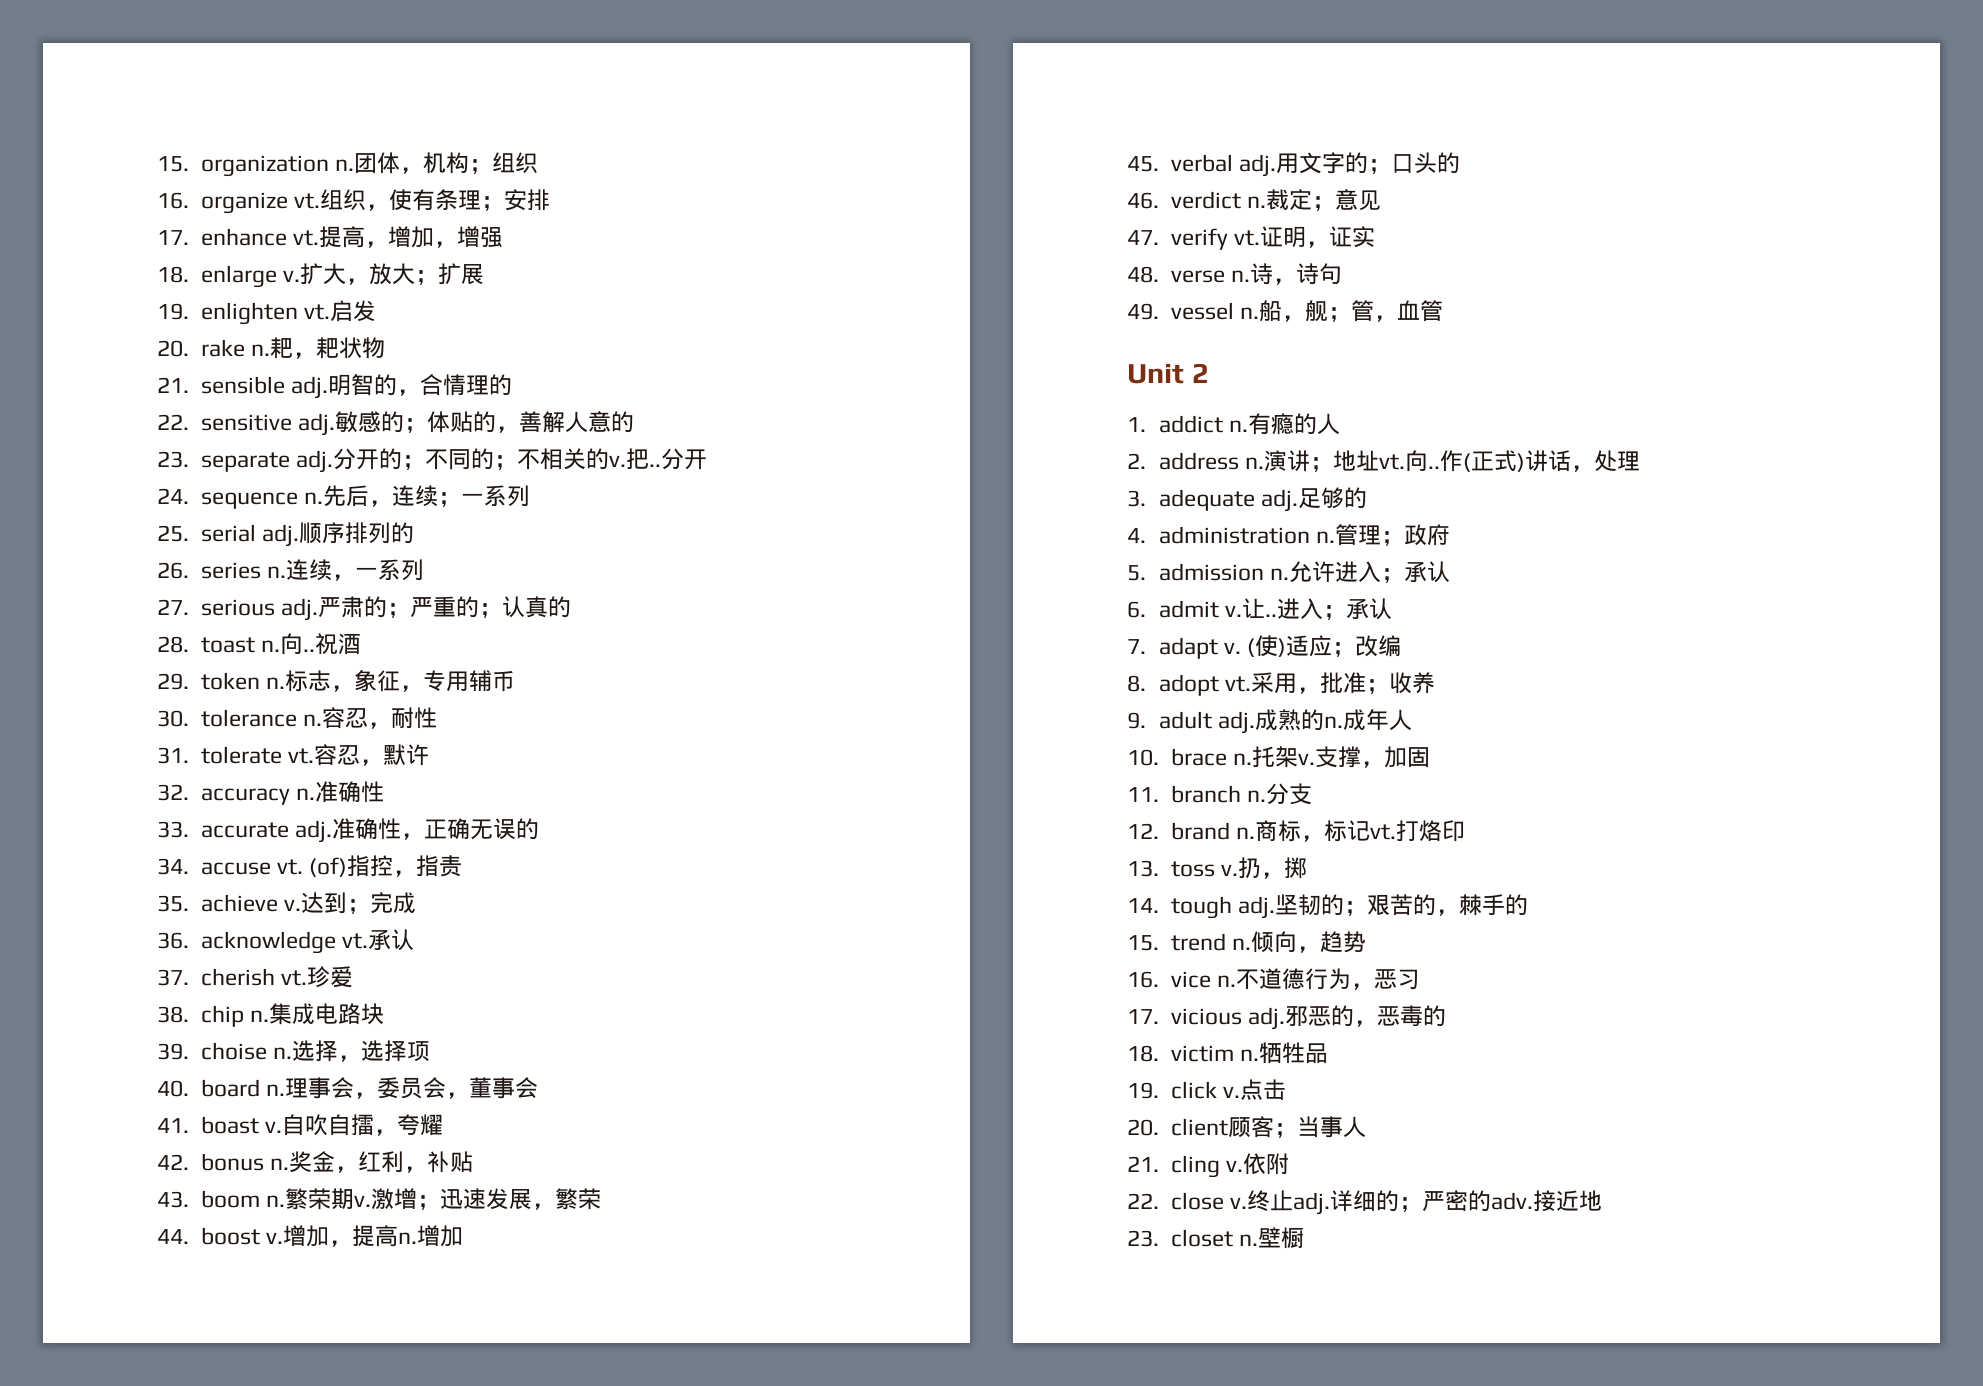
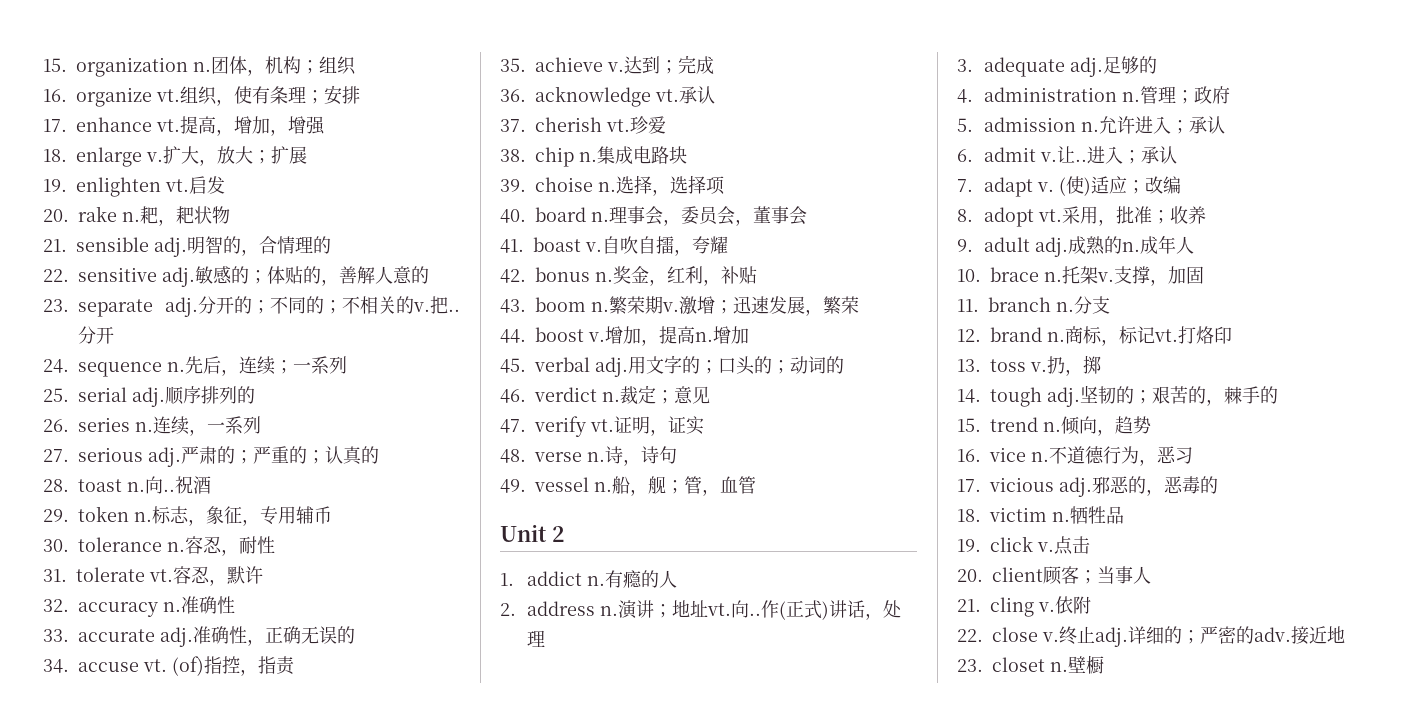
- 用文字的；口头的
+ 用文字的；口头的；动词的

